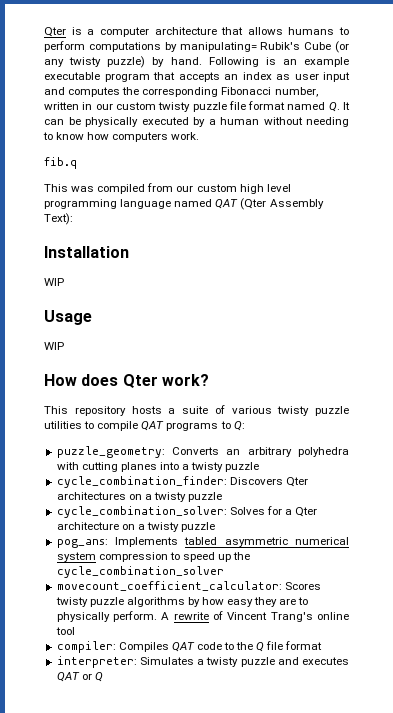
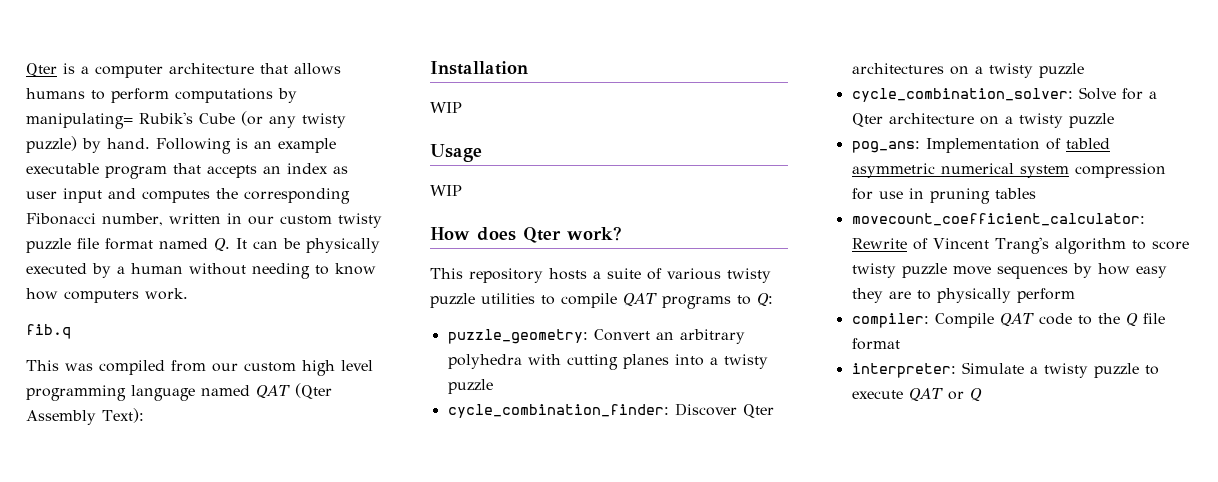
- puzzle_geometry: Converts an arbitrary polyhedra with cutting planes into a twisty puzzle
+ puzzle_geometry: Convert an arbitrary polyhedra with cutting planes into a twisty puzzle
- cycle_combination_finder: Discovers Qter architectures on a twisty puzzle
+ cycle_combination_finder: Discover Qter architectures on a twisty puzzle
- cycle_combination_solver: Solves for a Qter architecture on a twisty puzzle
+ cycle_combination_solver: Solve for a Qter architecture on a twisty puzzle
- pog_ans: Implements tabled asymmetric numerical system compression to speed up the cycle_combination_solver
- movecount_coefficient_calculator: Scores twisty puzzle algorithms by how easy they are to physically perform. A rewrite of Vincent Trang's online tool
+ pog_ans: Implementation of tabled asymmetric numerical system compression for use in pruning tables
+ movecount_coefficient_calculator: Rewrite of Vincent Trang's algorithm to score twisty puzzle move sequences by how easy they are to physically perform
- compiler: Compiles QAT code to the Q file format
+ compiler: Compile QAT code to the Q file format
- interpreter: Simulates a twisty puzzle and executes QAT or Q
+ interpreter: Simulate a twisty puzzle to execute QAT or Q

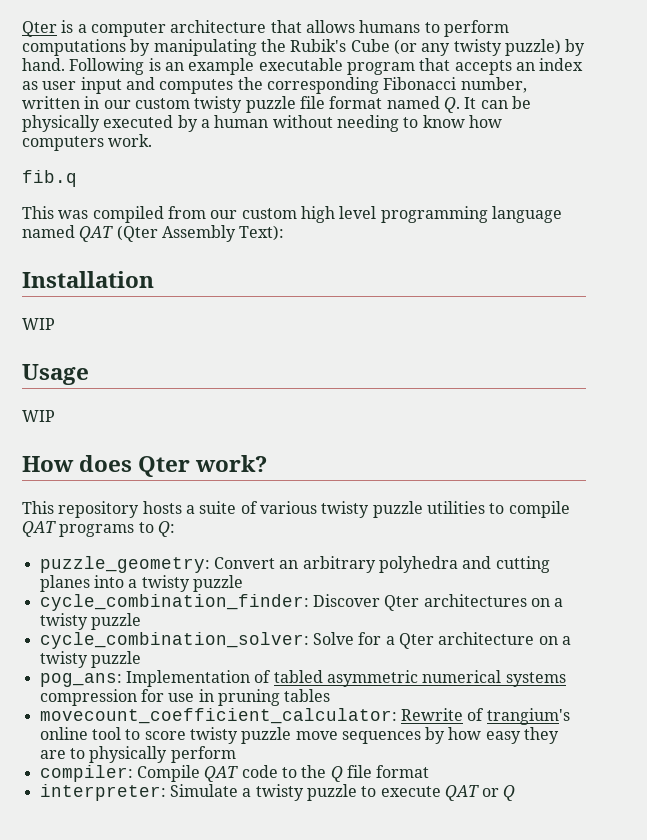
- Qter is a computer architecture that allows humans to perform computations by manipulating= Rubik's Cube (or any twisty puzzle) by hand.
+ Qter is a computer architecture that allows humans to perform computations by manipulating the Rubik's Cube (or any twisty puzzle) by hand.
- puzzle_geometry: Convert an arbitrary polyhedra with cutting planes into a twisty puzzle
+ puzzle_geometry: Convert an arbitrary polyhedra and cutting planes into a twisty puzzle
- pog_ans: Implementation of tabled asymmetric numerical system compression for use in pruning tables
+ pog_ans: Implementation of tabled asymmetric numerical systems compression for use in pruning tables
- movecount_coefficient_calculator: Rewrite of Vincent Trang's algorithm to score twisty puzzle move sequences by how easy they are to physically perform
+ movecount_coefficient_calculator: Rewrite of trangium's online tool to score twisty puzzle move sequences by how easy they are to physically perform

